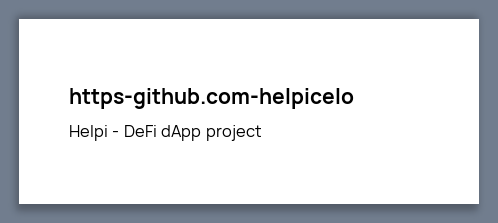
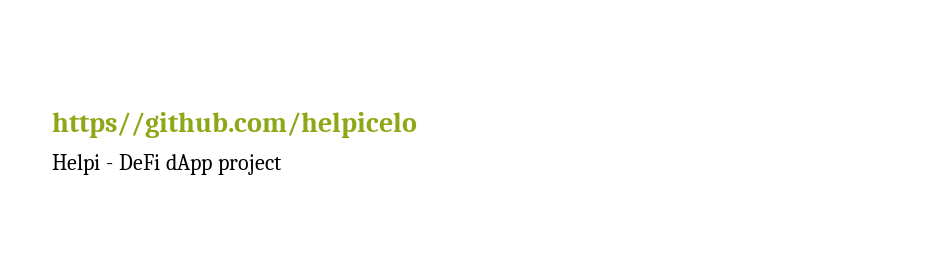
- https-github.com-helpicelo
+ https//github.com/helpicelo

